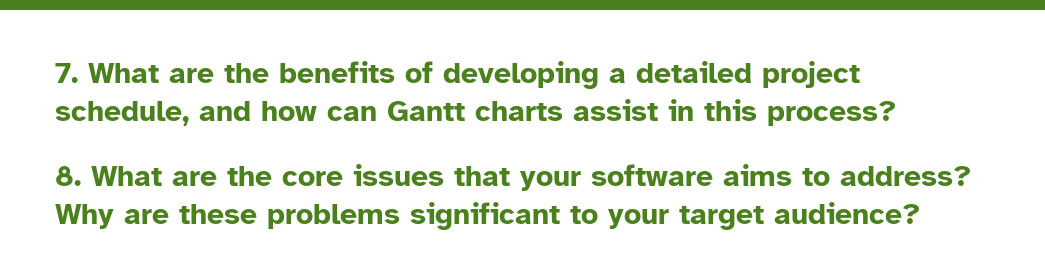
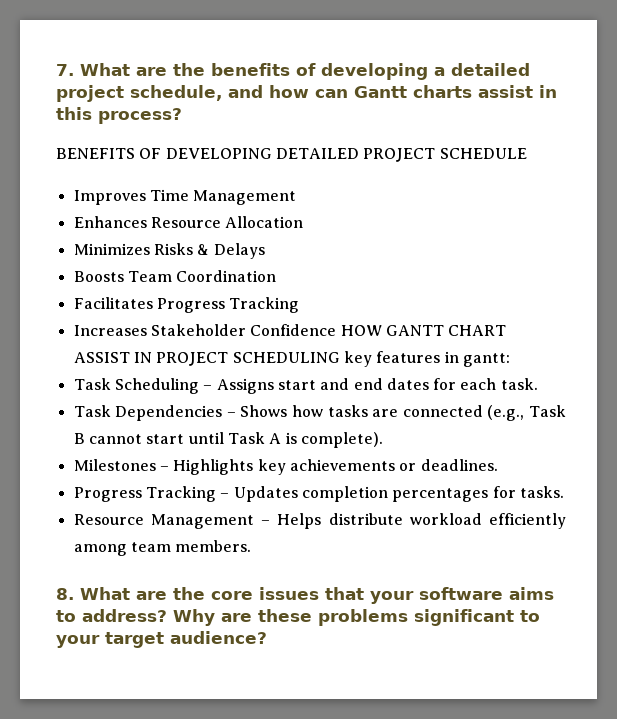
+ BENEFITS OF DEVELOPING DETAILED PROJECT SCHEDULE
+ Improves Time Management
+ Enhances Resource Allocation
+ Minimizes Risks & Delays
+ Boosts Team Coordination
+ Facilitates Progress Tracking
+ Increases Stakeholder Confidence HOW GANTT CHART ASSIST IN PROJECT SCHEDULING key features in gantt:
+ Task Scheduling – Assigns start and end dates for each task.
+ Task Dependencies – Shows how tasks are connected (e.g., Task B cannot start until Task A is complete).
+ Milestones – Highlights key achievements or deadlines.
+ Progress Tracking – Updates completion percentages for tasks.
+ Resource Management – Helps distribute workload efficiently among team members.

